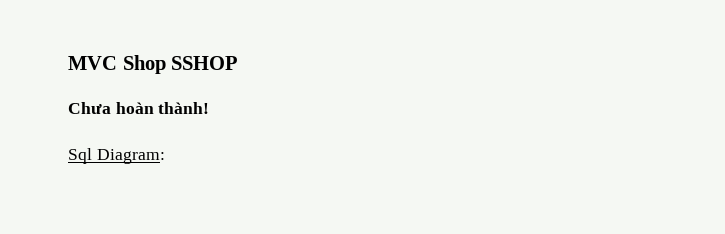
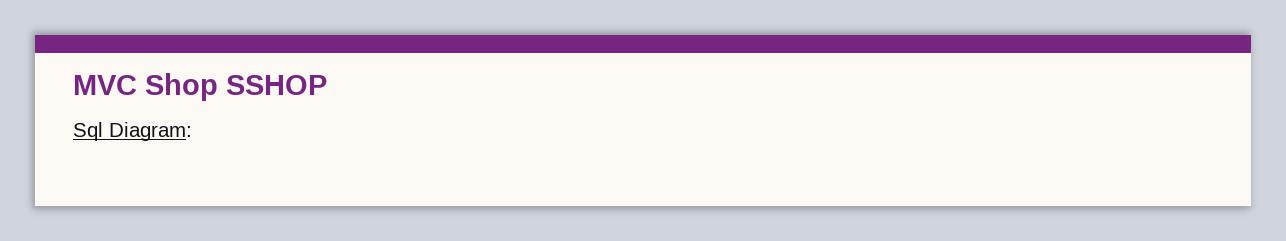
- Chưa hoàn thành!

